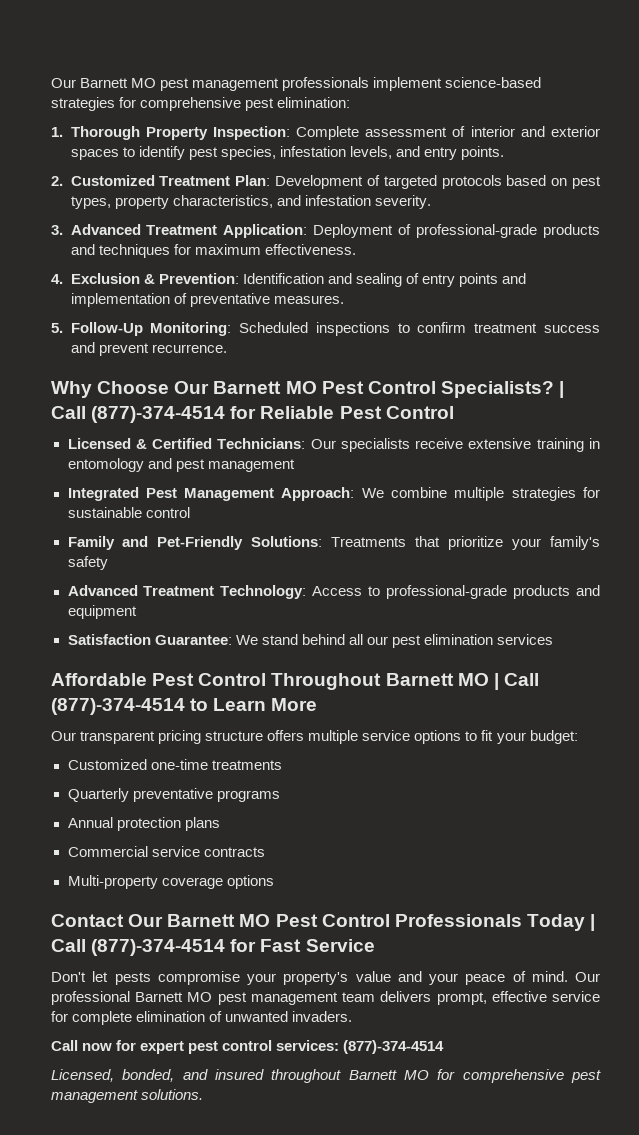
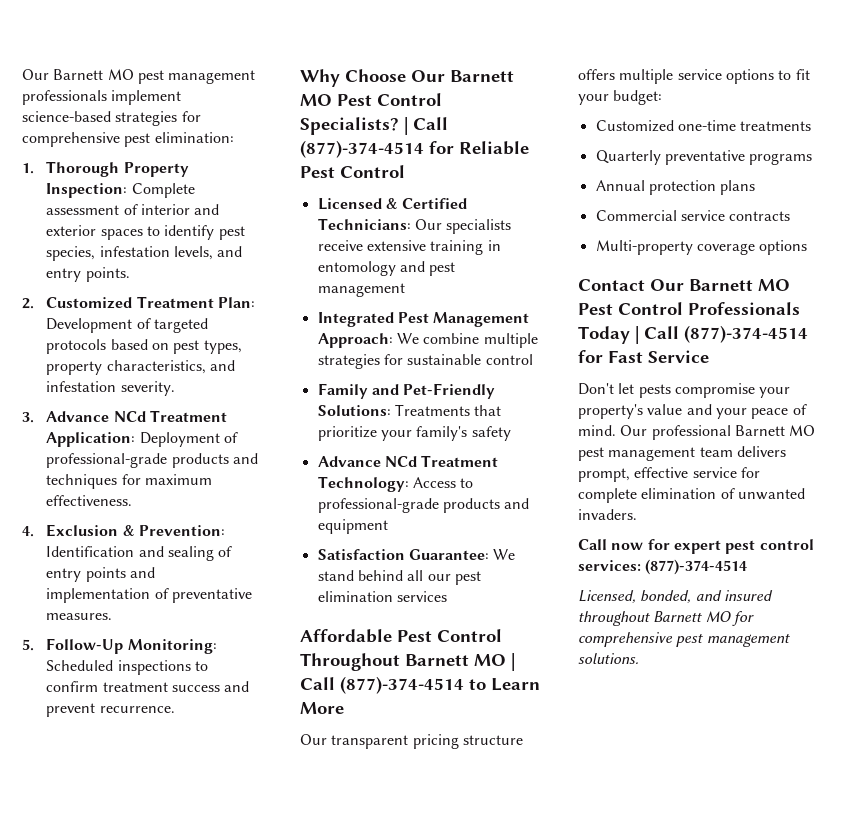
- 3. Advanced Treatment Application: Deployment of professional-grade products and techniques for maximum effectiveness.
+ 3. Advance NCd Treatment Application: Deployment of professional-grade products and techniques for maximum effectiveness.
- Advanced Treatment Technology: Access to professional-grade products and equipment
+ Advance NCd Treatment Technology: Access to professional-grade products and equipment

